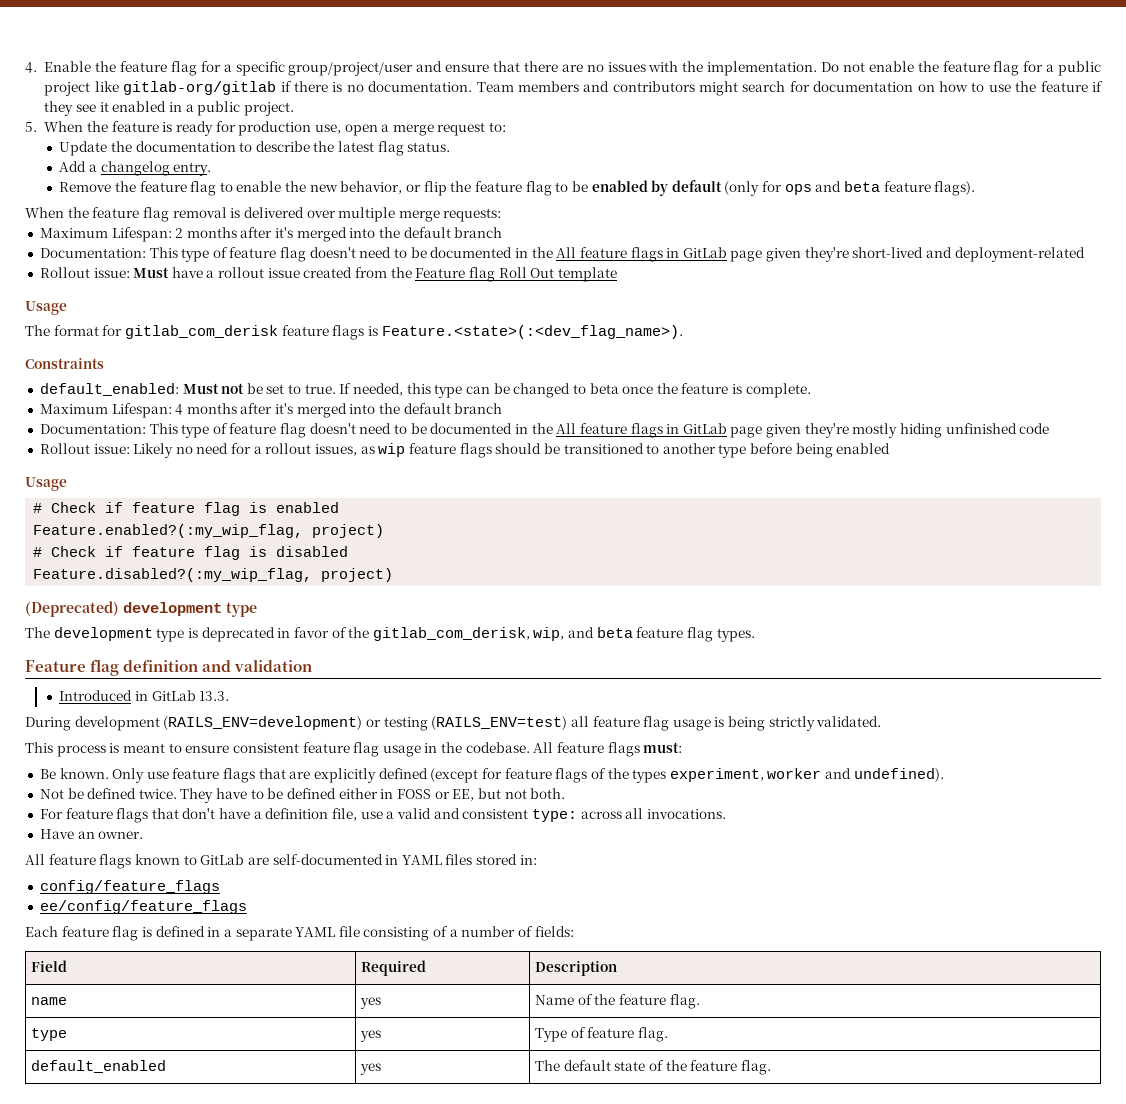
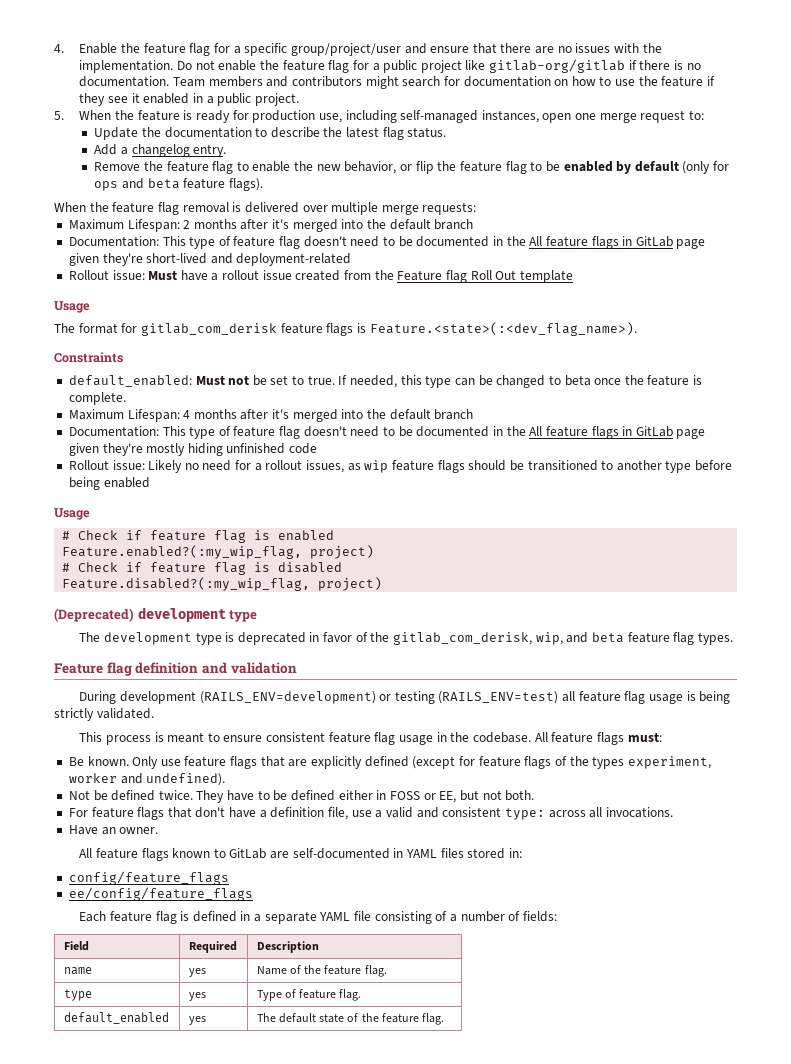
- 5. When the feature is ready for production use, open a merge request to:
+ 5. When the feature is ready for production use, including self-managed instances, open one merge request to:
- Introduced in GitLab 13.3.

